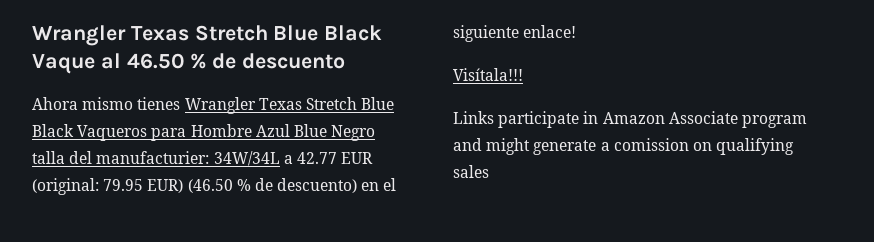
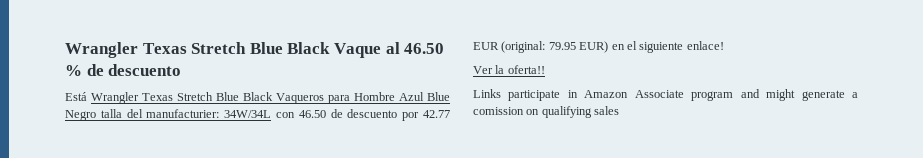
- Ahora mismo tienes Wrangler Texas Stretch Blue Black Vaqueros para Hombre Azul Blue Negro talla del manufacturier: 34W/34L a 42.77 EUR (original: 79.95 EUR) (46.50 % de descuento) en el siguiente enlace!
+ Está Wrangler Texas Stretch Blue Black Vaqueros para Hombre Azul Blue Negro talla del manufacturier: 34W/34L con 46.50 de descuento por 42.77 EUR (original: 79.95 EUR) en el siguiente enlace!
- Visítala!!!
+ Ver la oferta!!

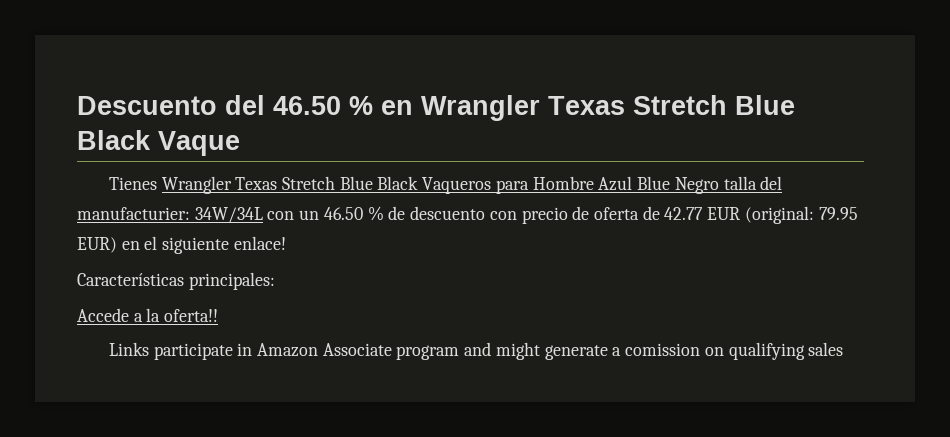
- Wrangler Texas Stretch Blue Black Vaque al 46.50 % de descuento
- Está Wrangler Texas Stretch Blue Black Vaqueros para Hombre Azul Blue Negro talla del manufacturier: 34W/34L con 46.50 de descuento por 42.77 EUR (original: 79.95 EUR) en el siguiente enlace!
+ Descuento del 46.50 % en Wrangler Texas Stretch Blue Black Vaque
+ Tienes Wrangler Texas Stretch Blue Black Vaqueros para Hombre Azul Blue Negro talla del manufacturier: 34W/34L con un 46.50 % de descuento con precio de oferta de 42.77 EUR (original: 79.95 EUR) en el siguiente enlace!
- Ver la oferta!!
+ Características principales:
+ Accede a la oferta!!

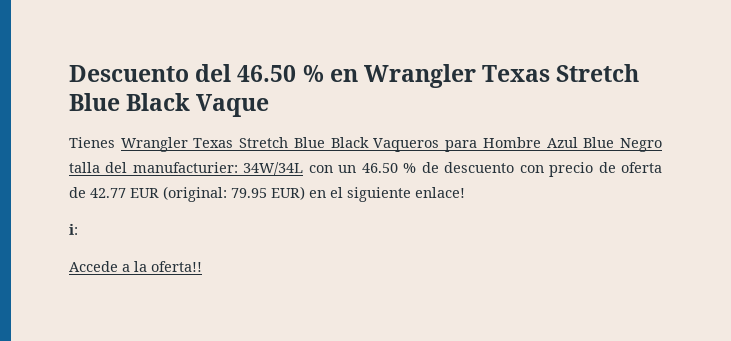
- Características principales:
+ ℹ:
- Links participate in Amazon Associate program and might generate a comission on qualifying sales

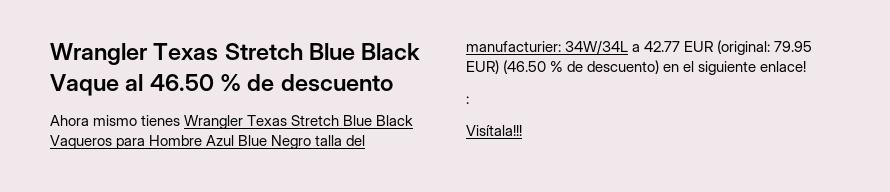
- Descuento del 46.50 % en Wrangler Texas Stretch Blue Black Vaque
- Tienes Wrangler Texas Stretch Blue Black Vaqueros para Hombre Azul Blue Negro talla del manufacturier: 34W/34L con un 46.50 % de descuento con precio de oferta de 42.77 EUR (original: 79.95 EUR) en el siguiente enlace!
+ Wrangler Texas Stretch Blue Black Vaque al 46.50 % de descuento
+ Ahora mismo tienes Wrangler Texas Stretch Blue Black Vaqueros para Hombre Azul Blue Negro talla del manufacturier: 34W/34L a 42.77 EUR (original: 79.95 EUR) (46.50 % de descuento) en el siguiente enlace!
- ℹ:
- Accede a la oferta!!
+ :
+ Visítala!!!

